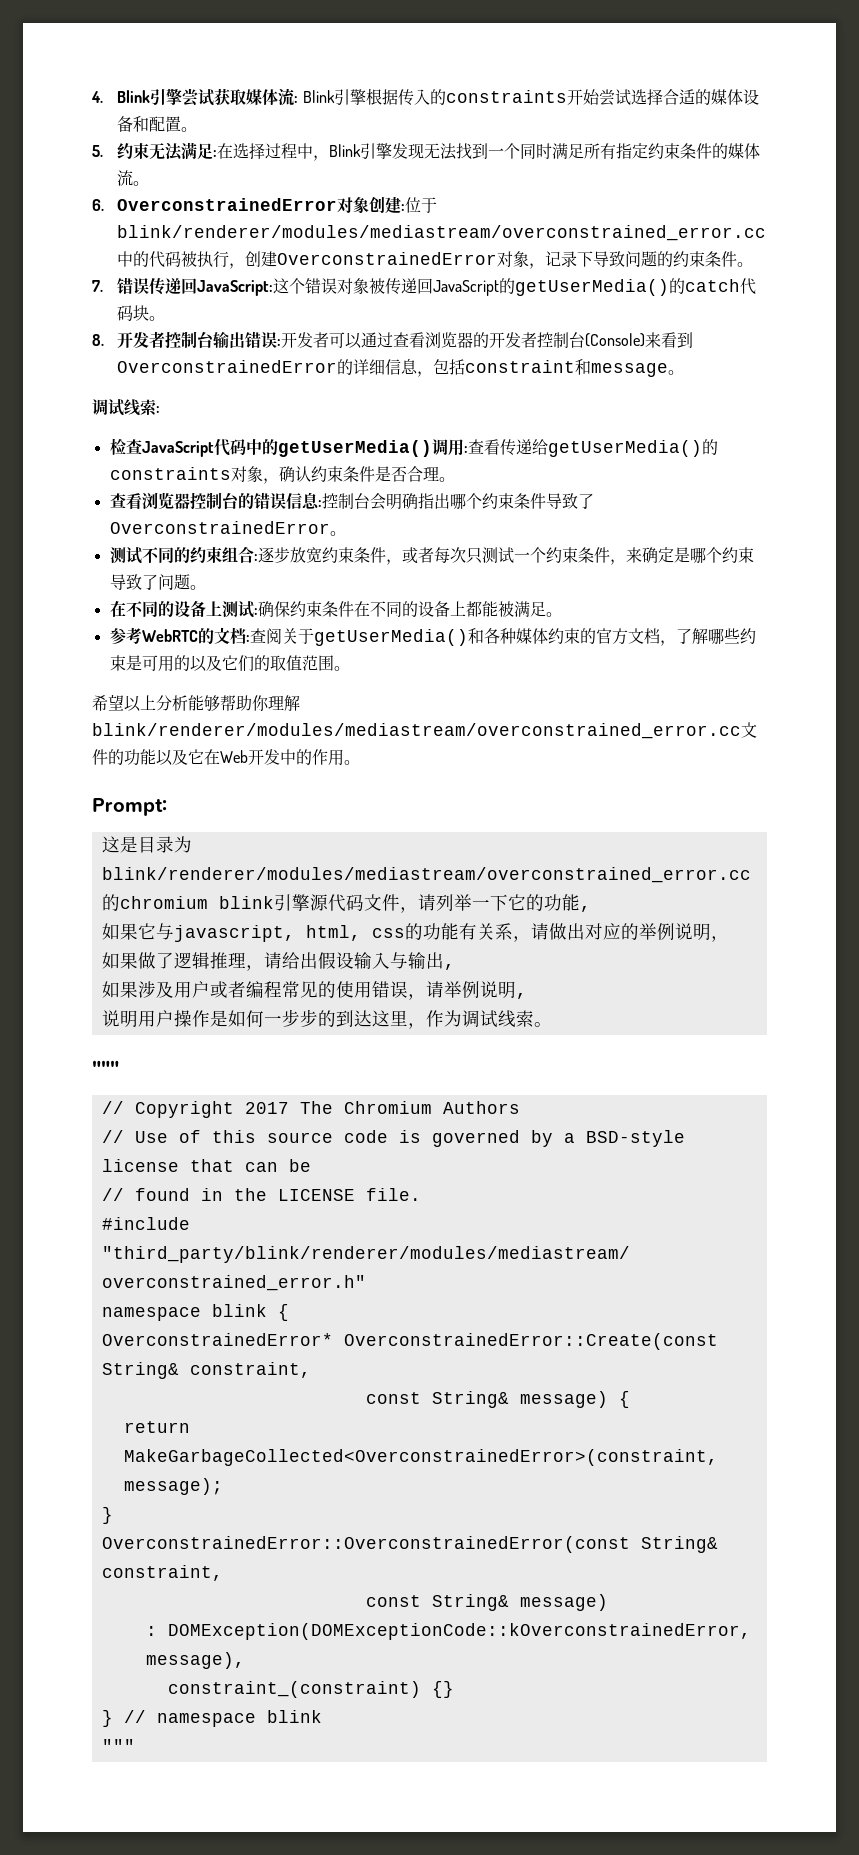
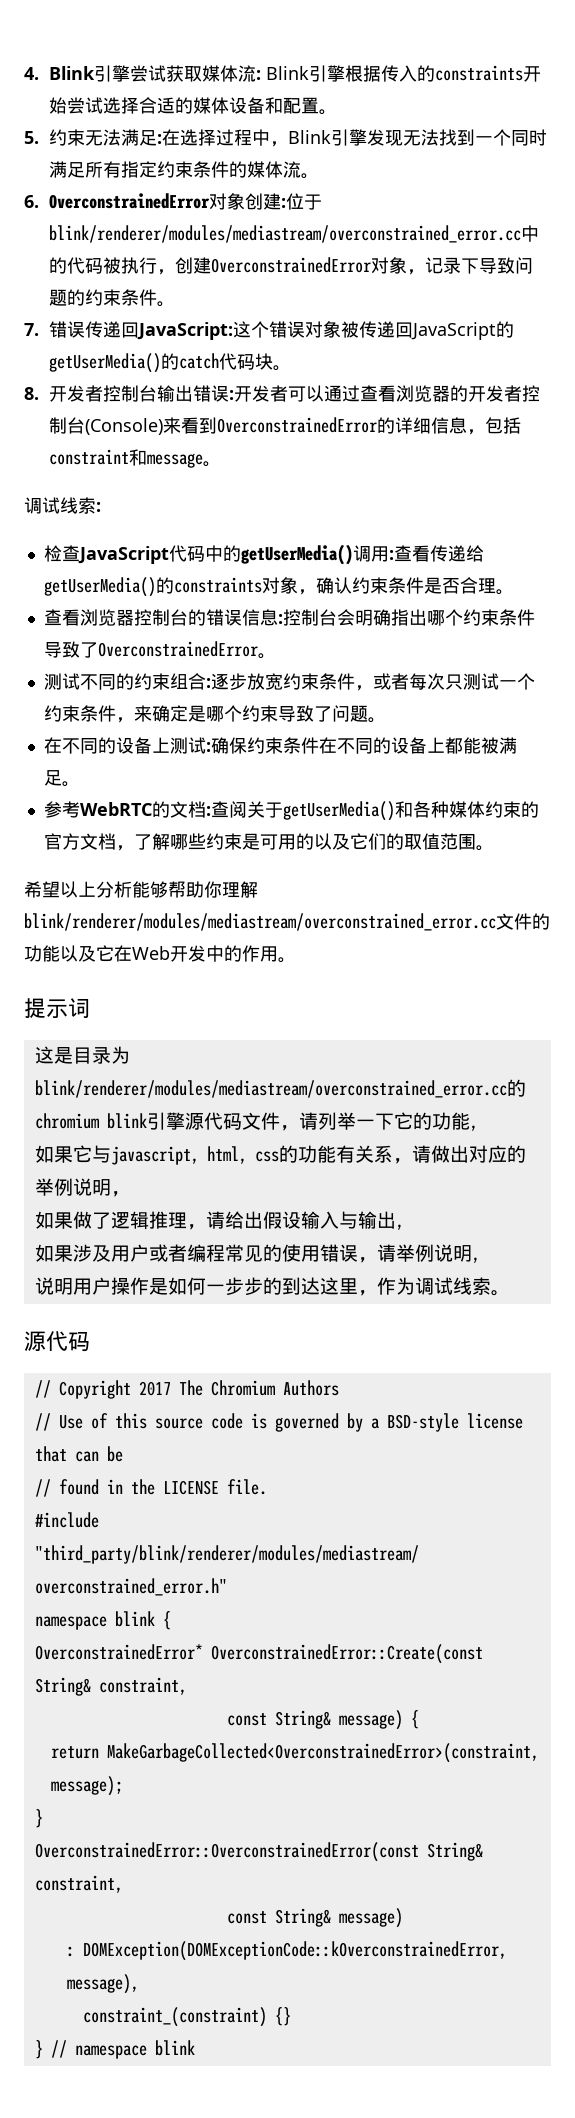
- Prompt:
+ 提示词
  说明用户操作是如何一步步的到达这里，作为调试线索。
- """
+ 源代码
  } // namespace blink
- """

